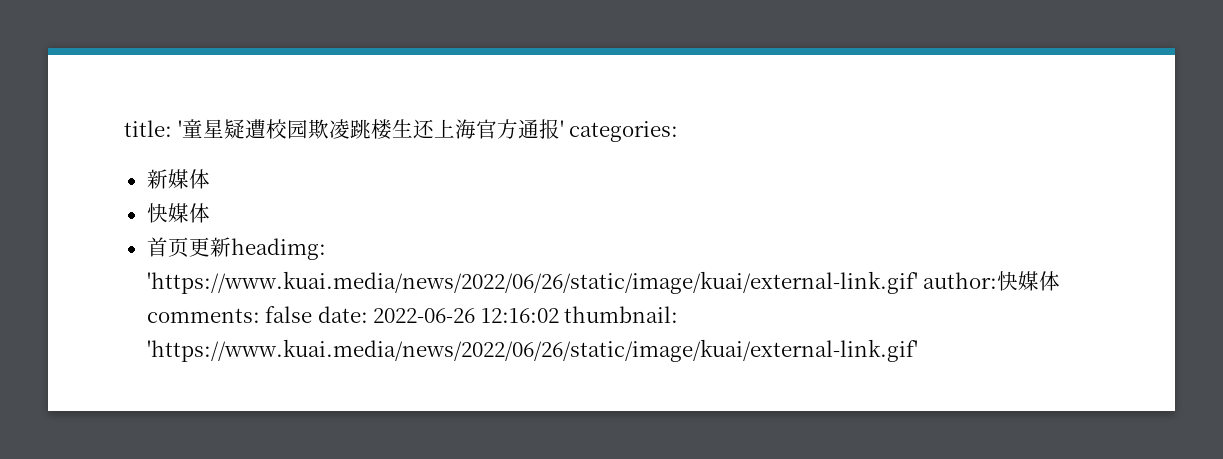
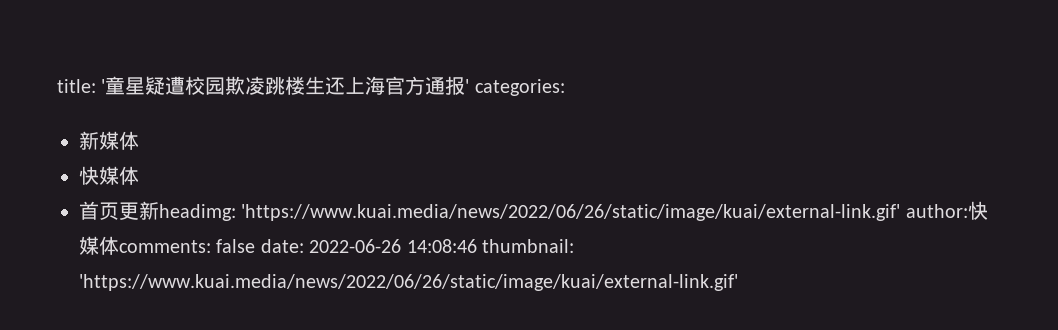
- 首页更新headimg: 'https://www.kuai.media/news/2022/06/26/static/image/kuai/external-link.gif' author:快媒体comments: false date: 2022-06-26 12:16:02 thumbnail: 'https://www.kuai.media/news/2022/06/26/static/image/kuai/external-link.gif'
+ 首页更新headimg: 'https://www.kuai.media/news/2022/06/26/static/image/kuai/external-link.gif' author:快媒体comments: false date: 2022-06-26 14:08:46 thumbnail: 'https://www.kuai.media/news/2022/06/26/static/image/kuai/external-link.gif'

